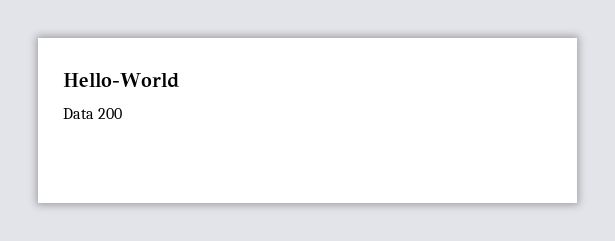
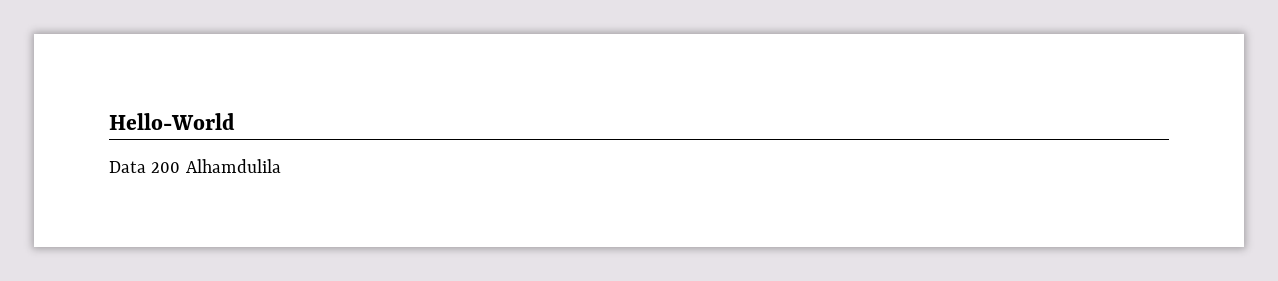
- Data 200
+ Data 200 Alhamdulila

